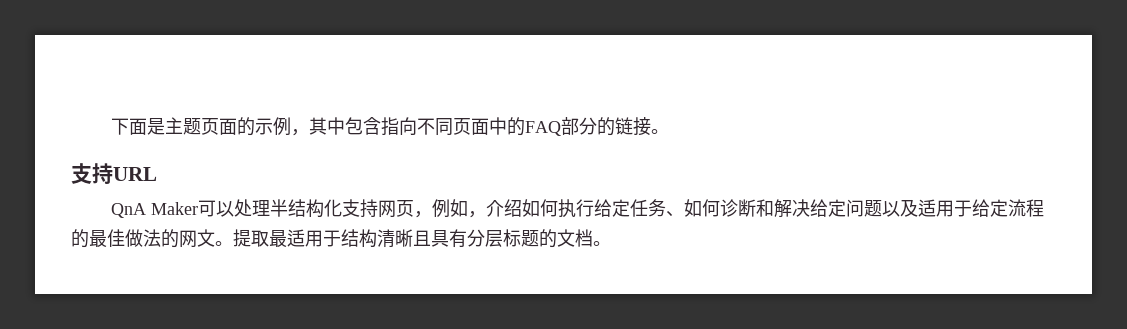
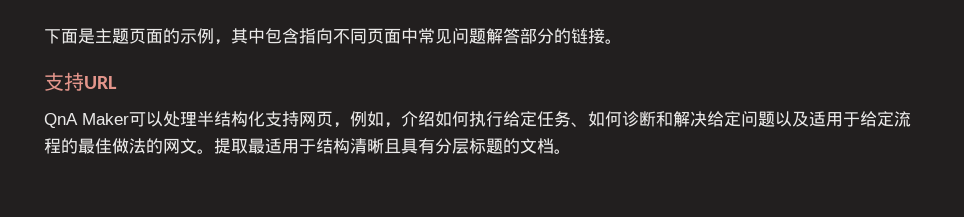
- 下面是主题页面的示例，其中包含指向不同页面中的FAQ部分的链接。
+ 下面是主题页面的示例，其中包含指向不同页面中常见问题解答部分的链接。

